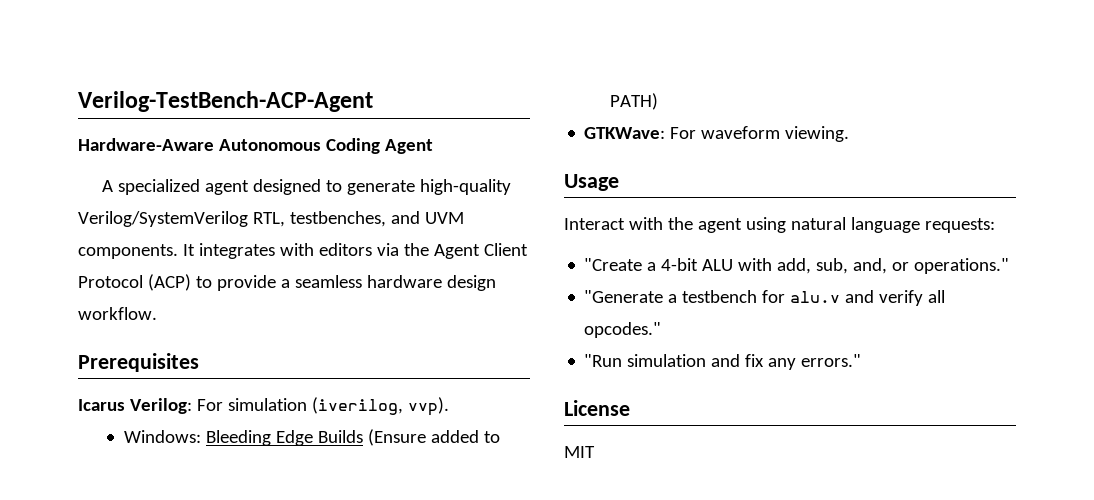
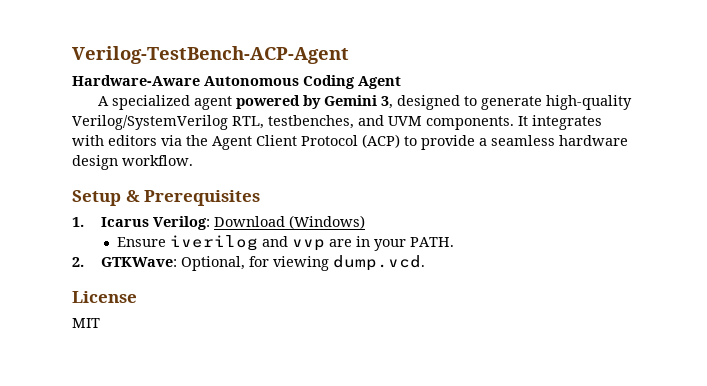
- A specialized agent designed to generate high-quality Verilog/SystemVerilog RTL, testbenches, and UVM components.
+ A specialized agent powered by Gemini 3, designed to generate high-quality Verilog/SystemVerilog RTL, testbenches, and UVM components.
- Prerequisites
+ Setup & Prerequisites
- Icarus Verilog: For simulation (iverilog, vvp).
- Windows: Bleeding Edge Builds (Ensure added to PATH)
- GTKWave: For waveform viewing.
- Usage
- Interact with the agent using natural language requests:
- "Create a 4-bit ALU with add, sub, and, or operations."
- "Generate a testbench for alu.v and verify all opcodes."
- "Run simulation and fix any errors."
+ 1. Icarus Verilog: Download (Windows)
+ Ensure iverilog and vvp are in your PATH.
+ 2. GTKWave: Optional, for viewing dump.vcd.

